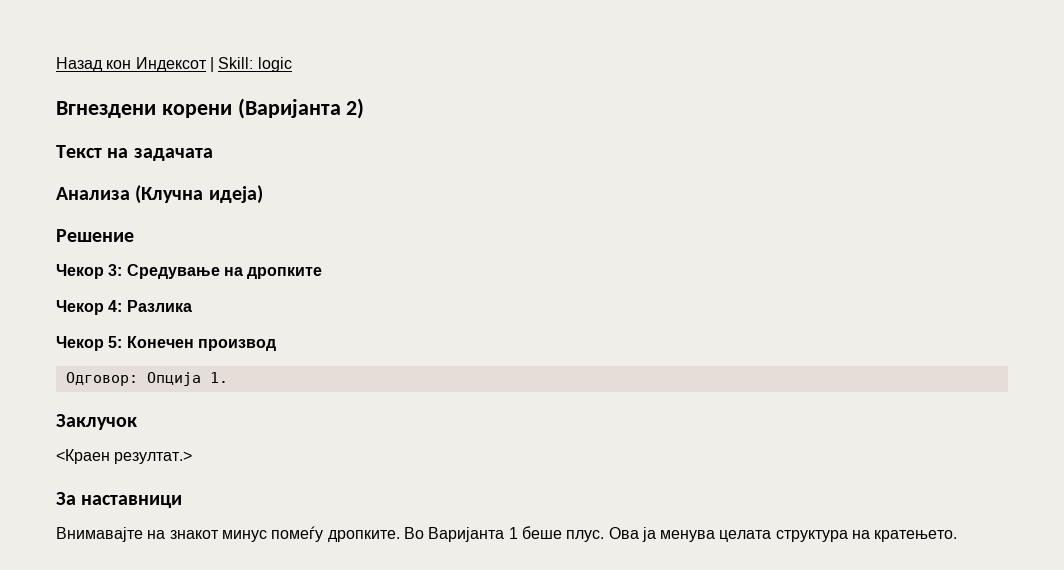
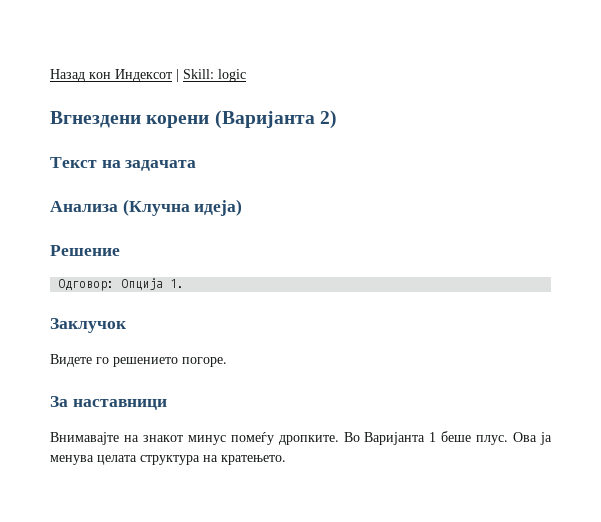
- Чекор 3: Средување на дропките
- Чекор 4: Разлика
- Чекор 5: Конечен производ
- <Краен резултат.>
+ Видете го решението погоре.

